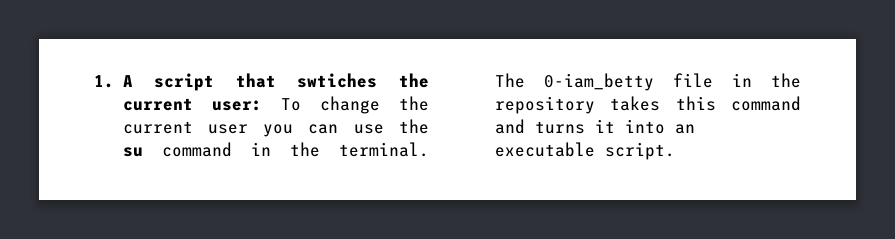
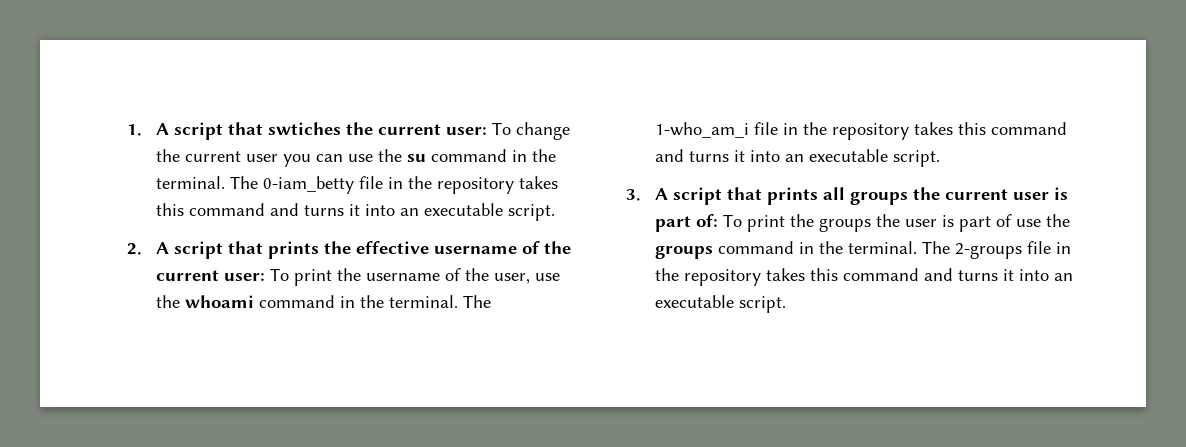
+ 2. A script that prints the effective username of the current user: To print the username of the user, use the whoami command in the terminal. The 1-who_am_i file in the repository takes this command and turns it into an executable script.
+ 3. A script that prints all groups the current user is part of: To print the groups the user is part of use the groups command in the terminal. The 2-groups file in the repository takes this command and turns it into an executable script.

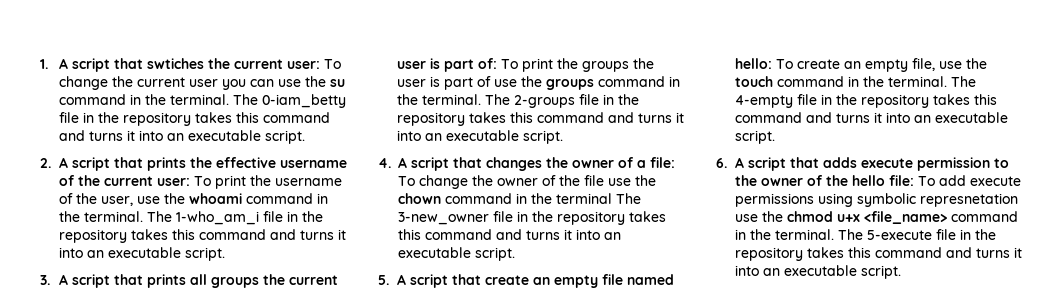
+ 4. A script that changes the owner of a file: To change the owner of the file use the chown command in the terminal The 3-new_owner file in the repository takes this command and turns it into an executable script.
+ 5. A script that create an empty file named hello: To create an empty file, use the touch command in the terminal. The 4-empty file in the repository takes this command and turns it into an executable script.
+ 6. A script that adds execute permission to the owner of the hello file: To add execute permissions using symbolic represnetation use the chmod u+x <file_name> command in the terminal. The 5-execute file in the repository takes this command and turns it into an executable script.

